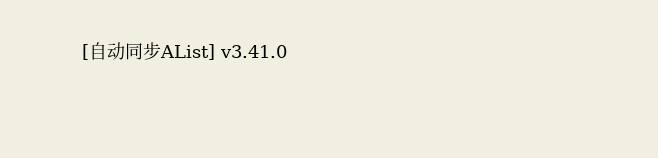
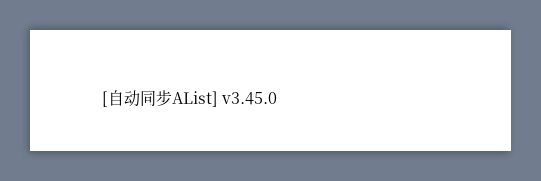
- [自动同步AList] v3.41.0
+ [自动同步AList] v3.45.0

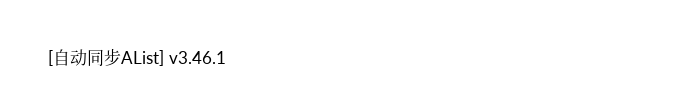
- [自动同步AList] v3.45.0
+ [自动同步AList] v3.46.1

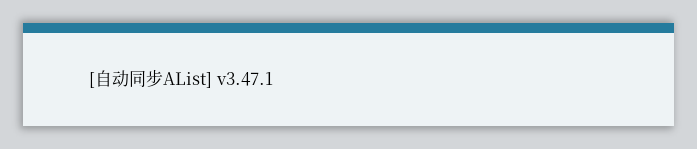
- [自动同步AList] v3.46.1
+ [自动同步AList] v3.47.1

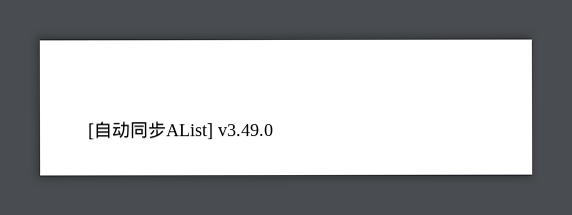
- [自动同步AList] v3.47.1
+ [自动同步AList] v3.49.0

